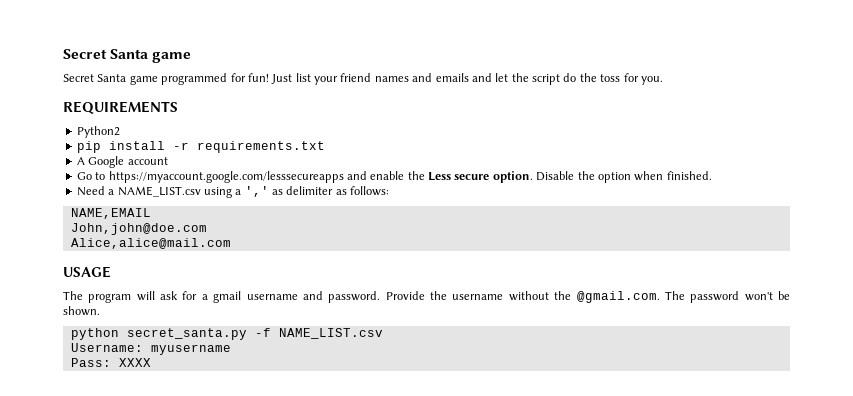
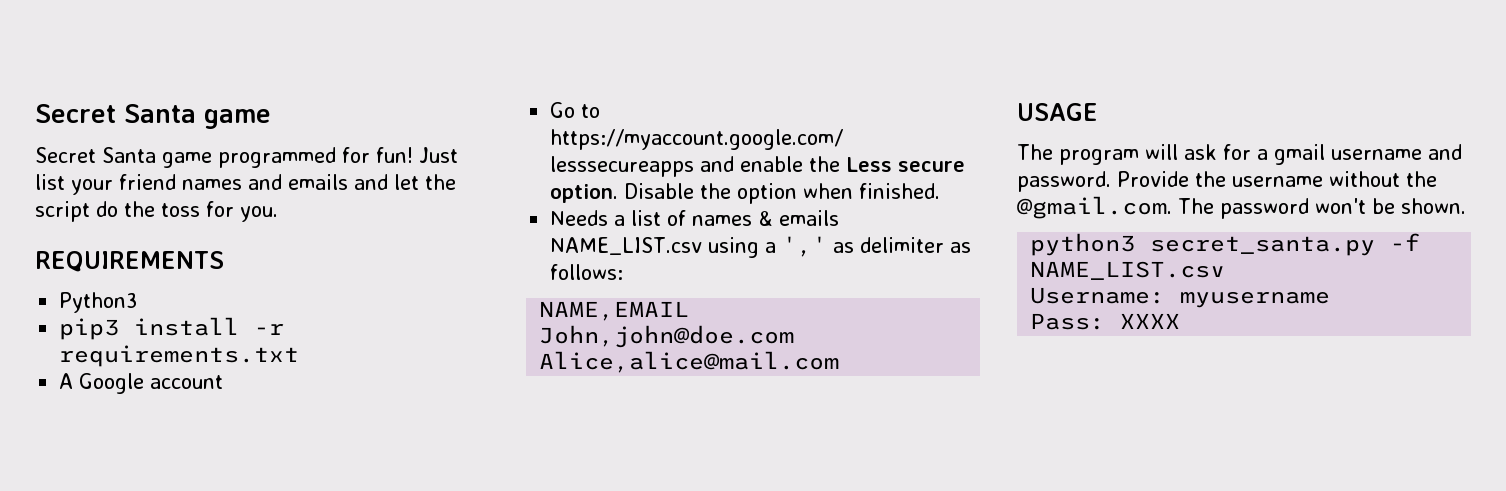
- Python2
- pip install -r requirements.txt
+ Python3
+ pip3 install -r requirements.txt
- Need a NAME_LIST.csv using a ',' as delimiter as follows:
+ Needs a list of names & emails NAME_LIST.csv using a ',' as delimiter as follows:
- python secret_santa.py -f NAME_LIST.csv
+ python3 secret_santa.py -f NAME_LIST.csv

